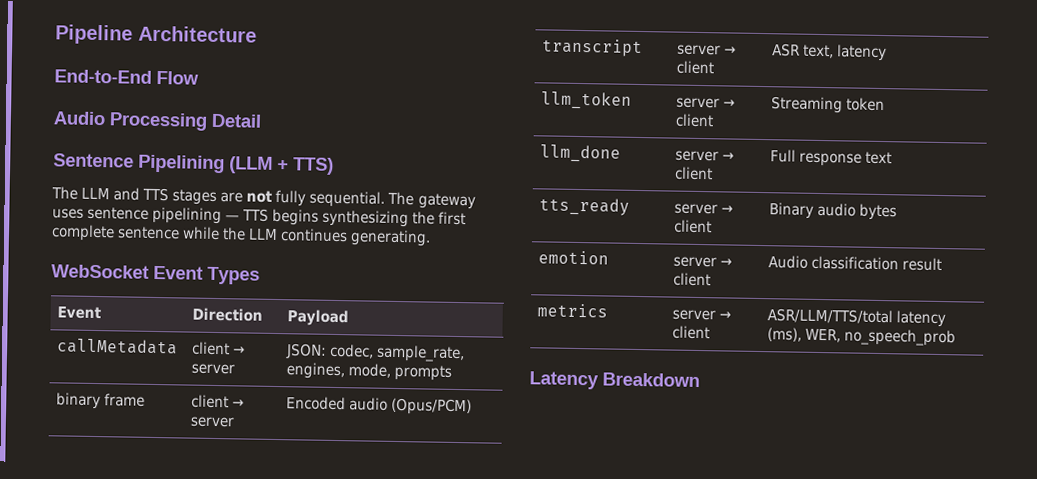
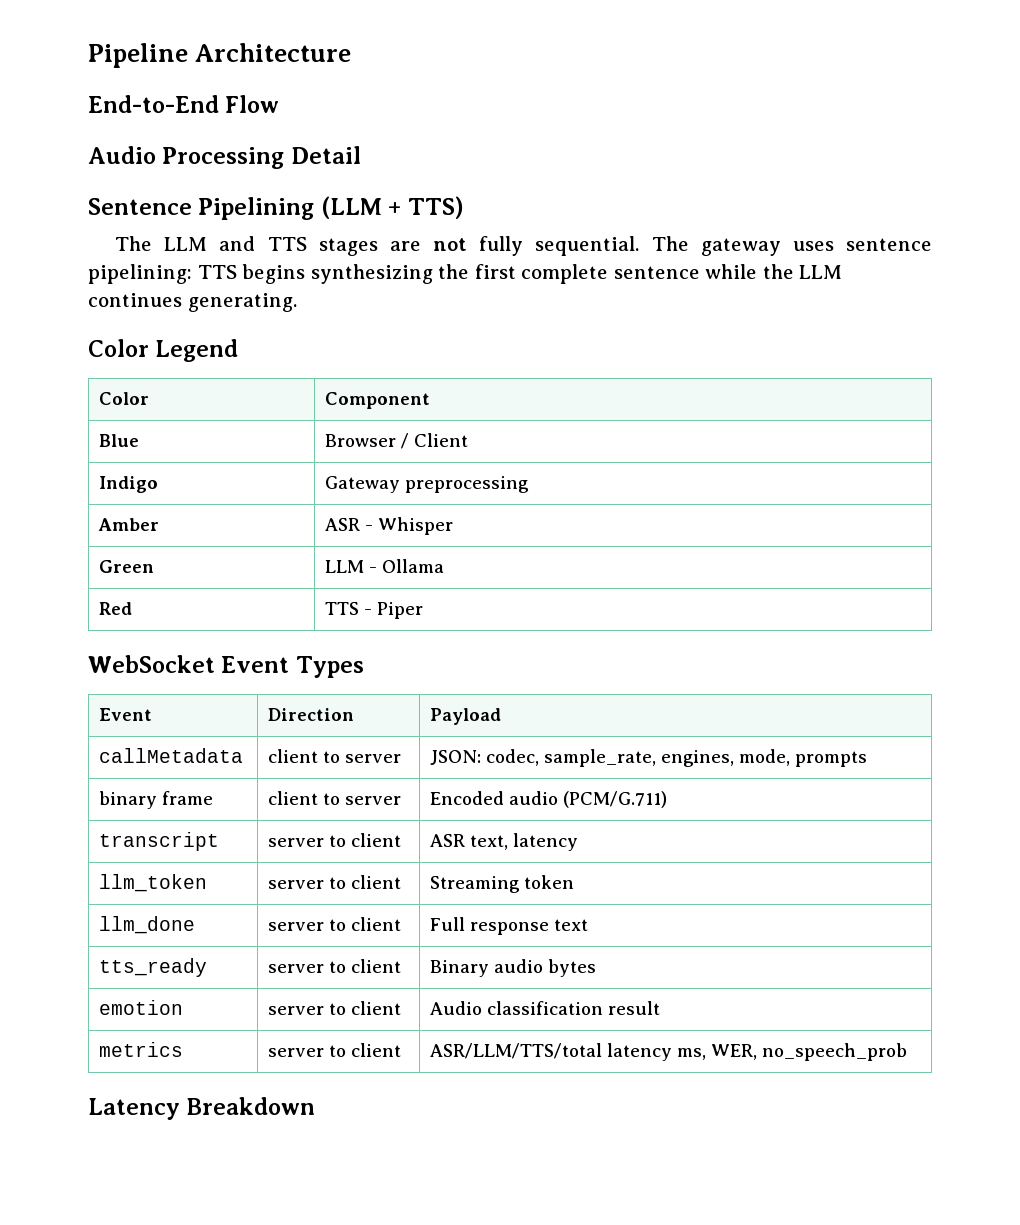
- The gateway uses sentence pipelining — TTS begins synthesizing the first complete sentence while the LLM continues generating.
+ The gateway uses sentence pipelining: TTS begins synthesizing the first complete sentence while the LLM continues generating.
+ Color Legend
+ Color | Component
+ Blue | Browser / Client
+ Indigo | Gateway preprocessing
+ Amber | ASR - Whisper
+ Green | LLM - Ollama
+ Red | TTS - Piper
- callMetadata | client → server | JSON: codec, sample_rate, engines, mode, prompts
+ callMetadata | client to server | JSON: codec, sample_rate, engines, mode, prompts
- binary frame | client → server | Encoded audio (Opus/PCM)
+ binary frame | client to server | Encoded audio (PCM/G.711)
- transcript | server → client | ASR text, latency
+ transcript | server to client | ASR text, latency
- llm_token | server → client | Streaming token
+ llm_token | server to client | Streaming token
- llm_done | server → client | Full response text
+ llm_done | server to client | Full response text
- tts_ready | server → client | Binary audio bytes
+ tts_ready | server to client | Binary audio bytes
- emotion | server → client | Audio classification result
+ emotion | server to client | Audio classification result
- metrics | server → client | ASR/LLM/TTS/total latency (ms), WER, no_speech_prob
+ metrics | server to client | ASR/LLM/TTS/total latency ms, WER, no_speech_prob

